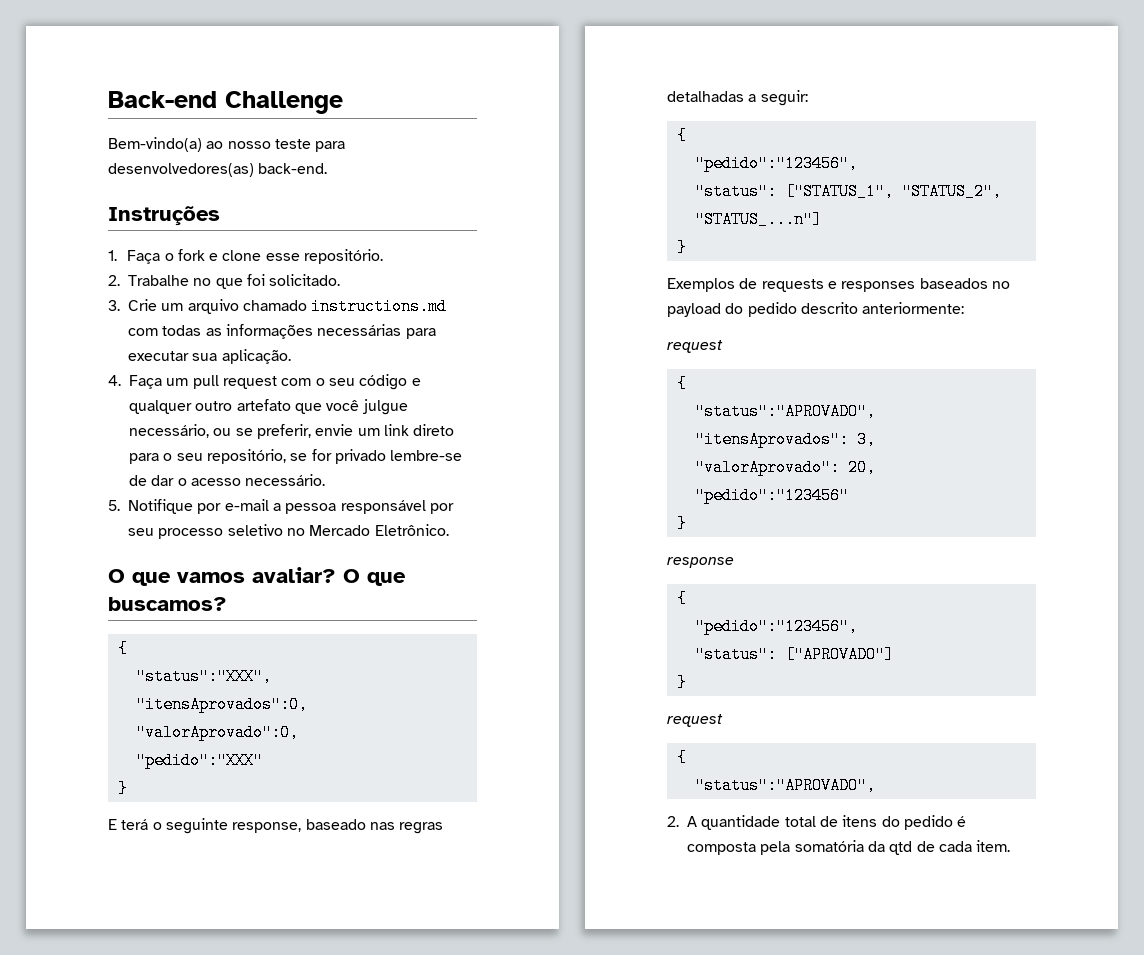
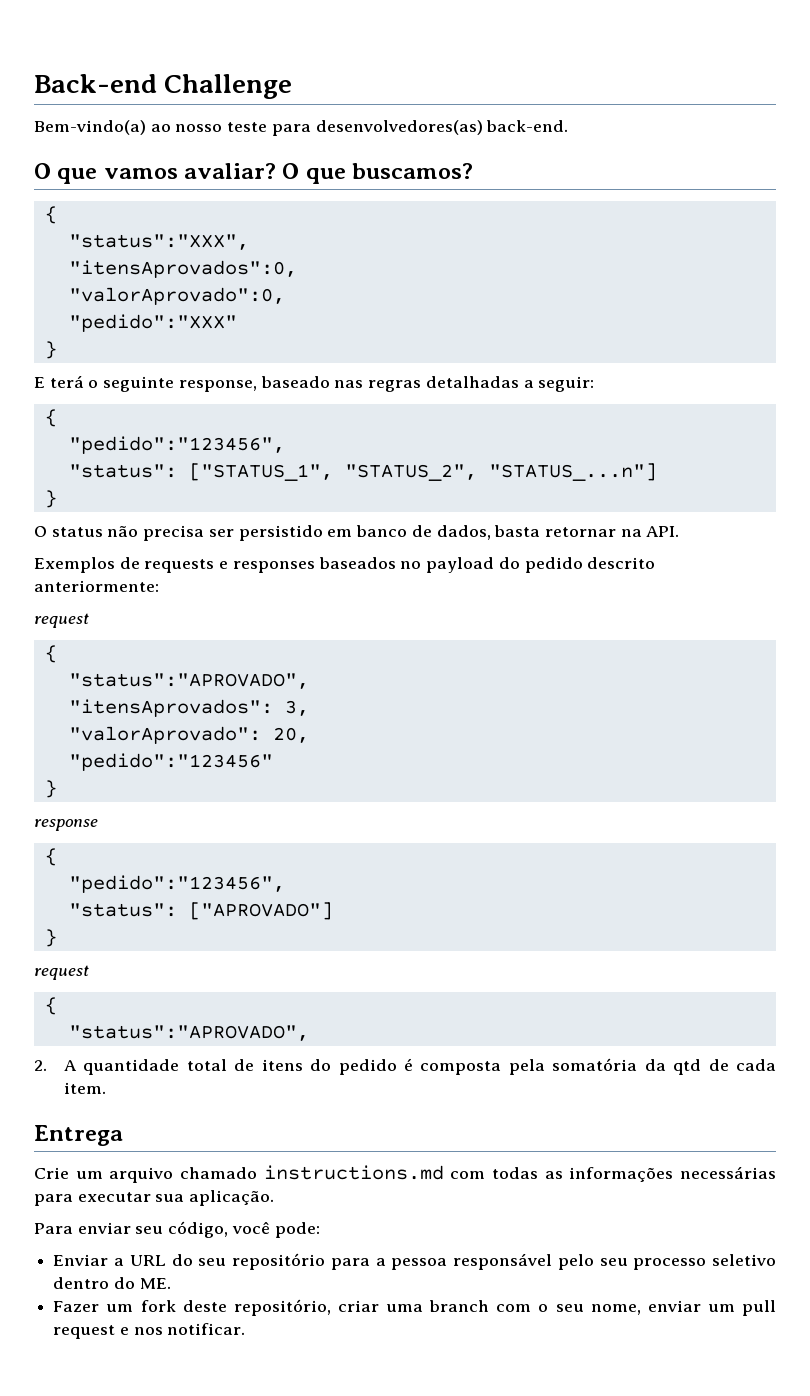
- Instruções
- 1. Faça o fork e clone esse repositório.
- 2. Trabalhe no que foi solicitado.
- 3. Crie um arquivo chamado instructions.md com todas as informações necessárias para executar sua aplicação.
- 4. Faça um pull request com o seu código e qualquer outro artefato que você julgue necessário, ou se preferir, envie um link direto para o seu repositório, se for privado lembre-se de dar o acesso necessário.
- 5. Notifique por e-mail a pessoa responsável por seu processo seletivo no Mercado Eletrônico.
+ O status não precisa ser persistido em banco de dados, basta retornar na API.
+ Entrega
+ Crie um arquivo chamado instructions.md com todas as informações necessárias para executar sua aplicação.
+ Para enviar seu código, você pode:
+ Enviar a URL do seu repositório para a pessoa responsável pelo seu processo seletivo dentro do ME.
+ Fazer um fork deste repositório, criar uma branch com o seu nome, enviar um pull request e nos notificar.

